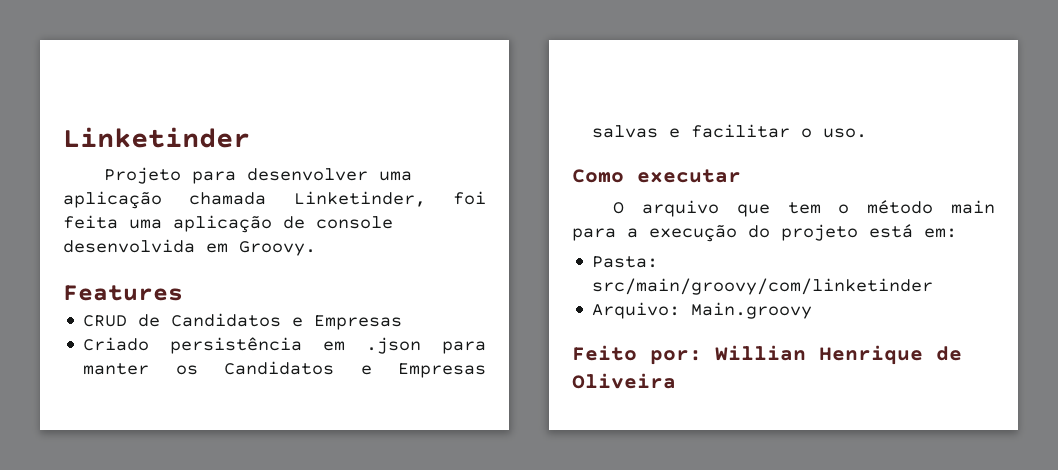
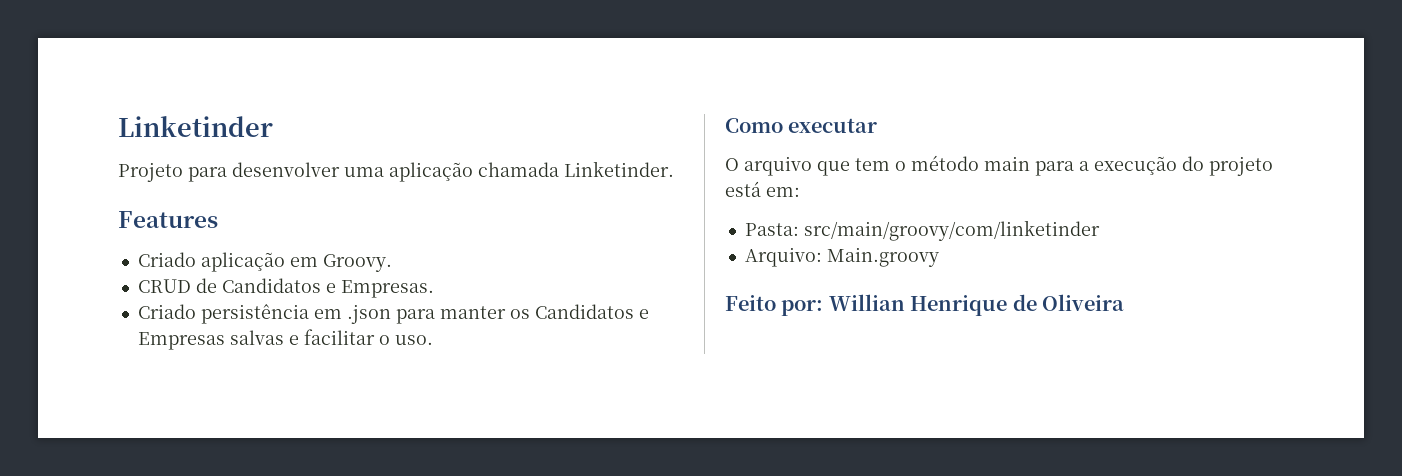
- Projeto para desenvolver uma aplicação chamada Linketinder, foi feita uma aplicação de console desenvolvida em Groovy.
+ Projeto para desenvolver uma aplicação chamada Linketinder.
+ Features
+ Criado aplicação em Groovy.
- Features
- CRUD de Candidatos e Empresas
+ CRUD de Candidatos e Empresas.

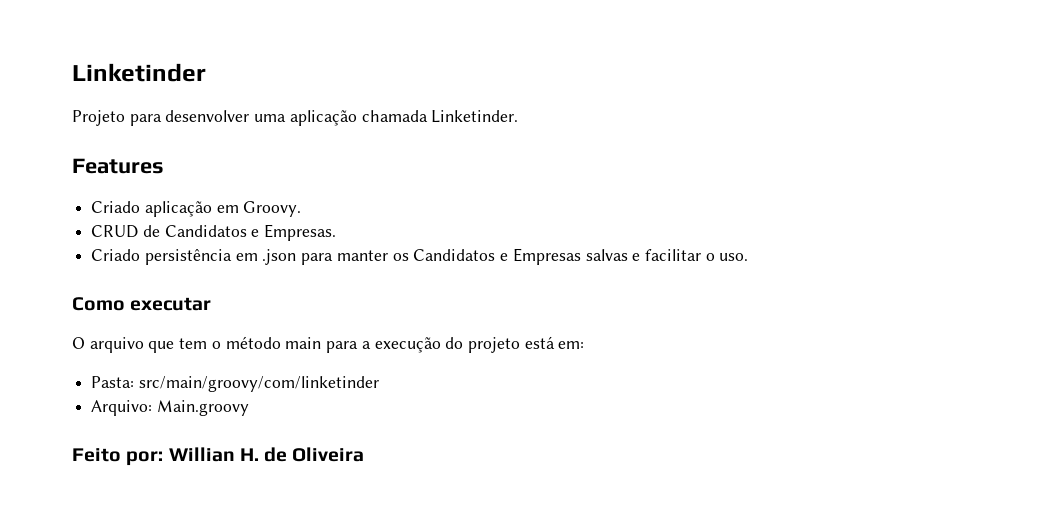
- Feito por: Willian Henrique de Oliveira
+ Feito por: Willian H. de Oliveira

